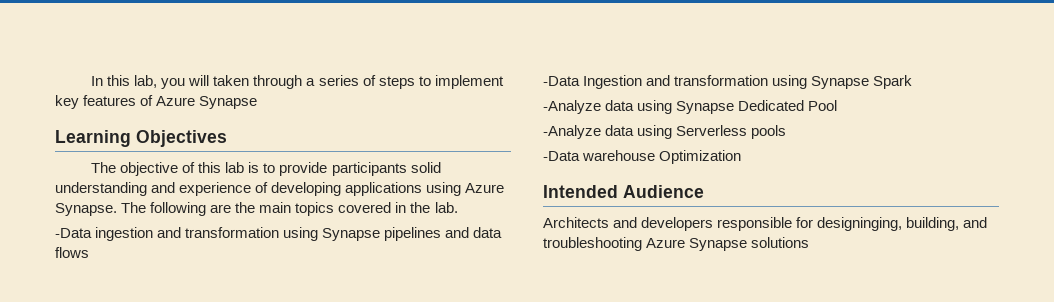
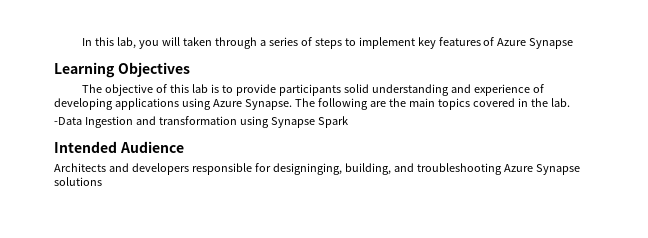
- -Data ingestion and transformation using Synapse pipelines and data flows
- -Analyze data using Synapse Dedicated Pool
- -Analyze data using Serverless pools
- -Data warehouse Optimization

